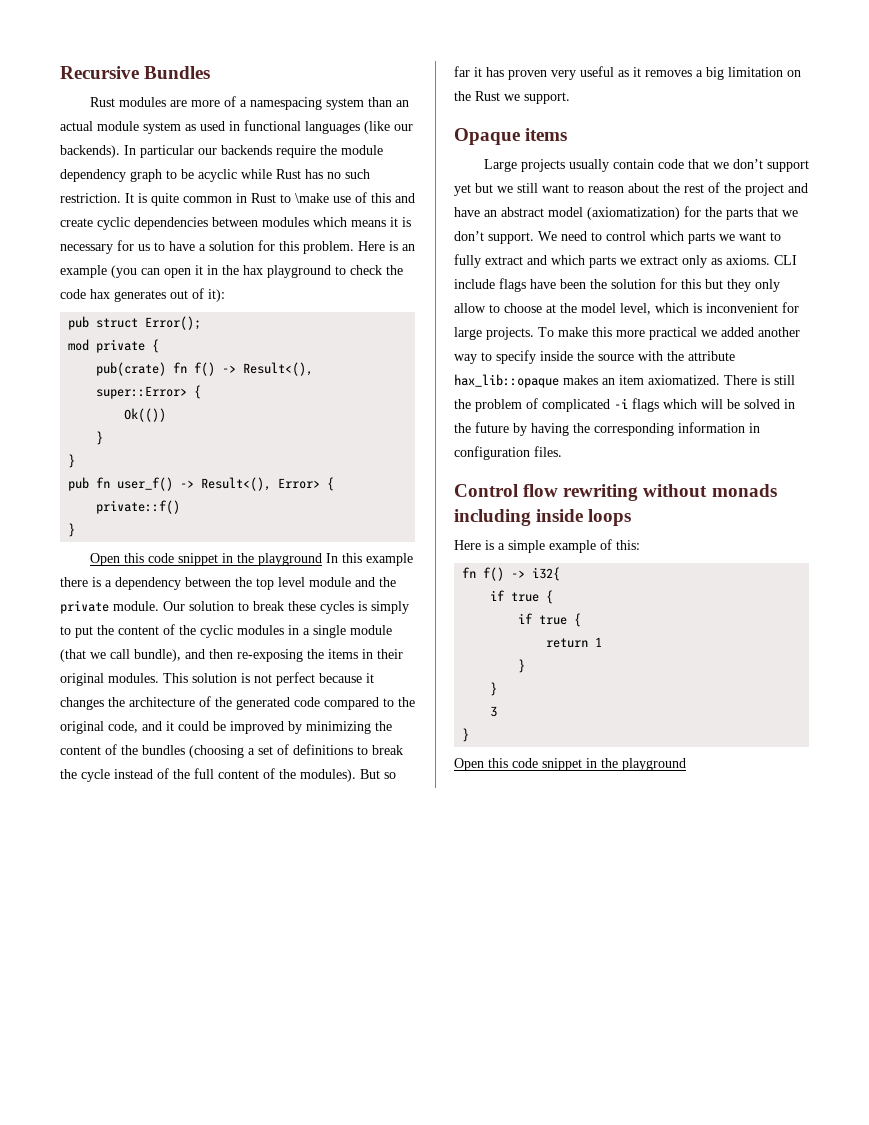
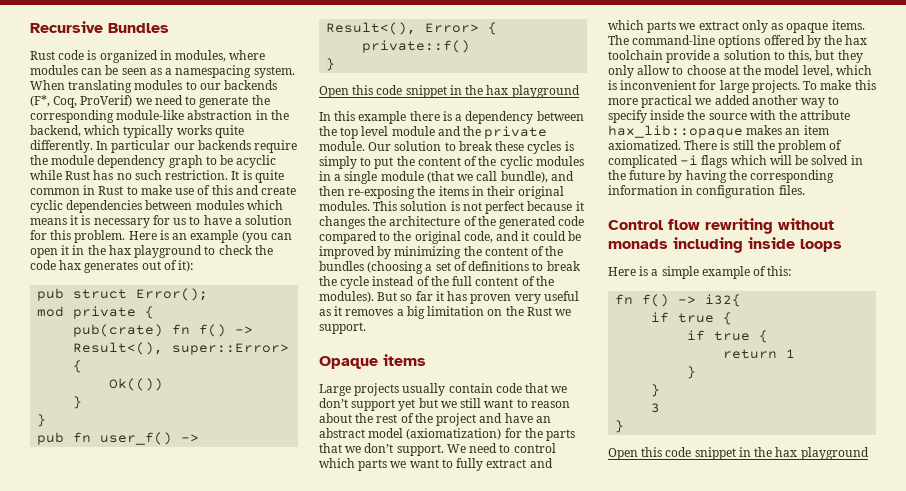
- Rust modules are more of a namespacing system than an actual module system as used in functional languages (like our backends).
+ Rust code is organized in modules, where modules can be seen as a namespacing system. When translating modules to our backends (F*, Coq, ProVerif) we need to generate the corresponding module-like abstraction in the backend, which typically works quite differently.
- It is quite common in Rust to \make use of this and create cyclic dependencies between modules which means it is necessary for us to have a solution for this problem.
+ It is quite common in Rust to make use of this and create cyclic dependencies between modules which means it is necessary for us to have a solution for this problem.
  private::f()
  }
- Open this code snippet in the playground In this example there is a dependency between the top level module and the private module.
+ Open this code snippet in the hax playground
+ In this example there is a dependency between the top level module and the private module.
- We need to control which parts we want to fully extract and which parts we extract only as axioms. CLI include flags have been the solution for this but they only allow to choose at the model level, which is inconvenient for large projects.
+ We need to control which parts we want to fully extract and which parts we extract only as opaque items. The command-line options offered by the hax toolchain provide a solution to this, but they only allow to choose at the model level, which is inconvenient for large projects.
  3
  }
- Open this code snippet in the playground
+ Open this code snippet in the hax playground

